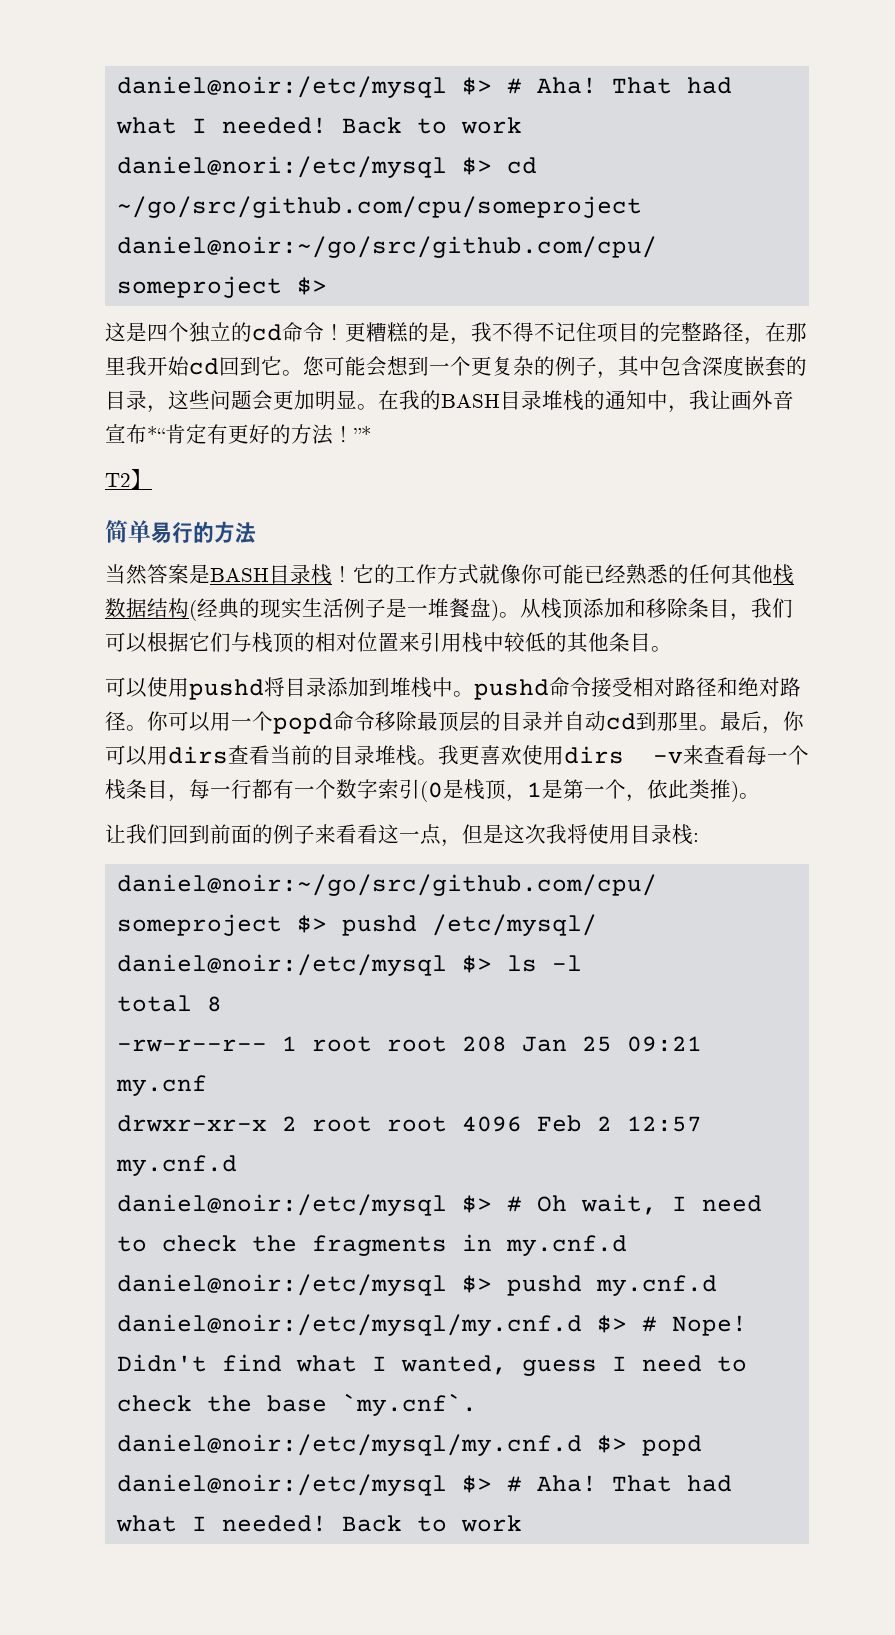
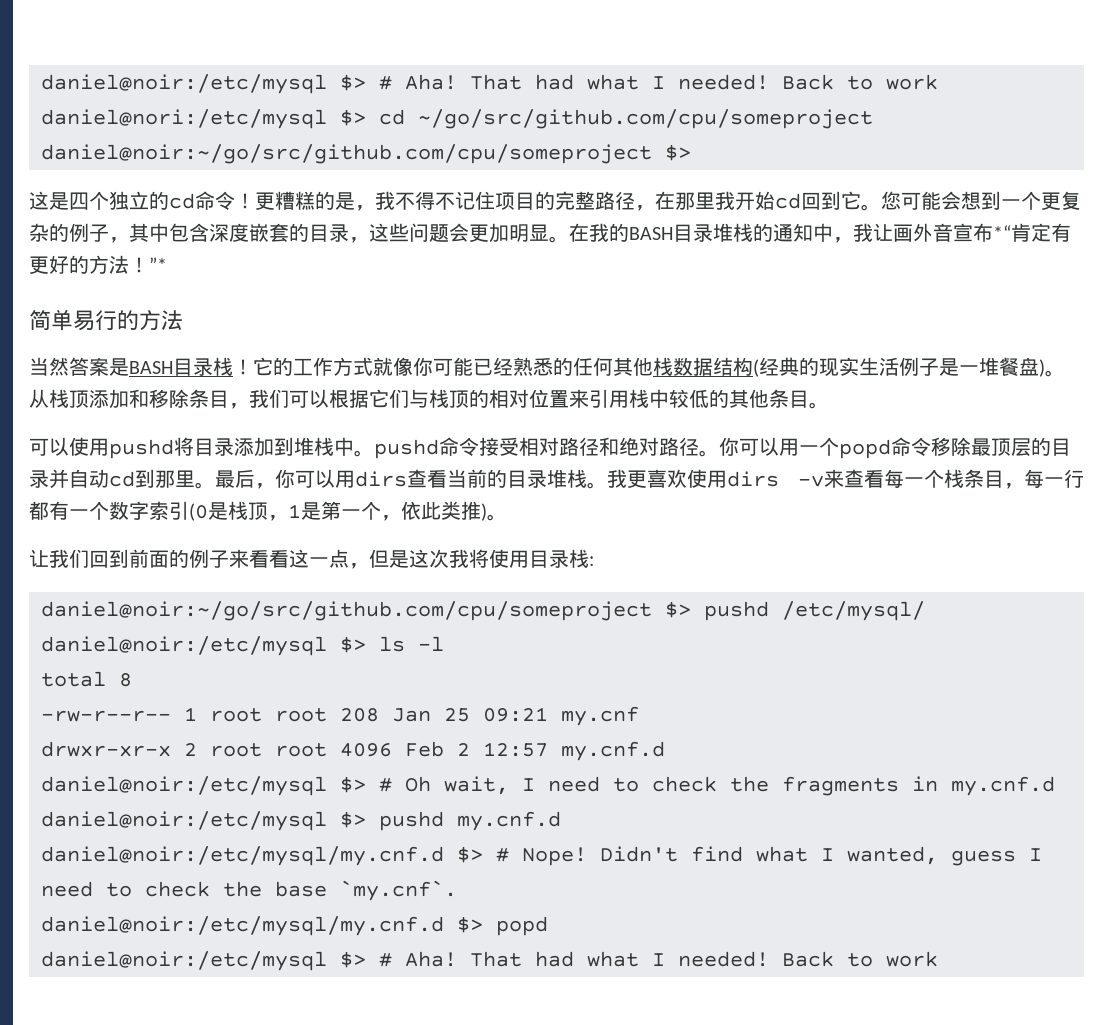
- T2】

